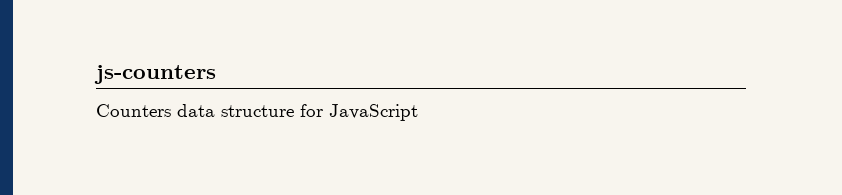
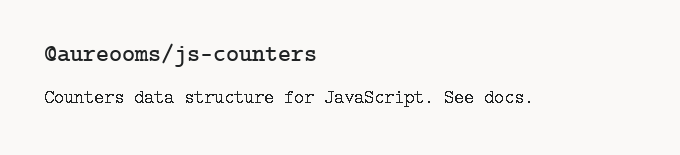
- js-counters
+ @aureooms/js-counters
- Counters data structure for JavaScript
+ Counters data structure for JavaScript. See docs.

